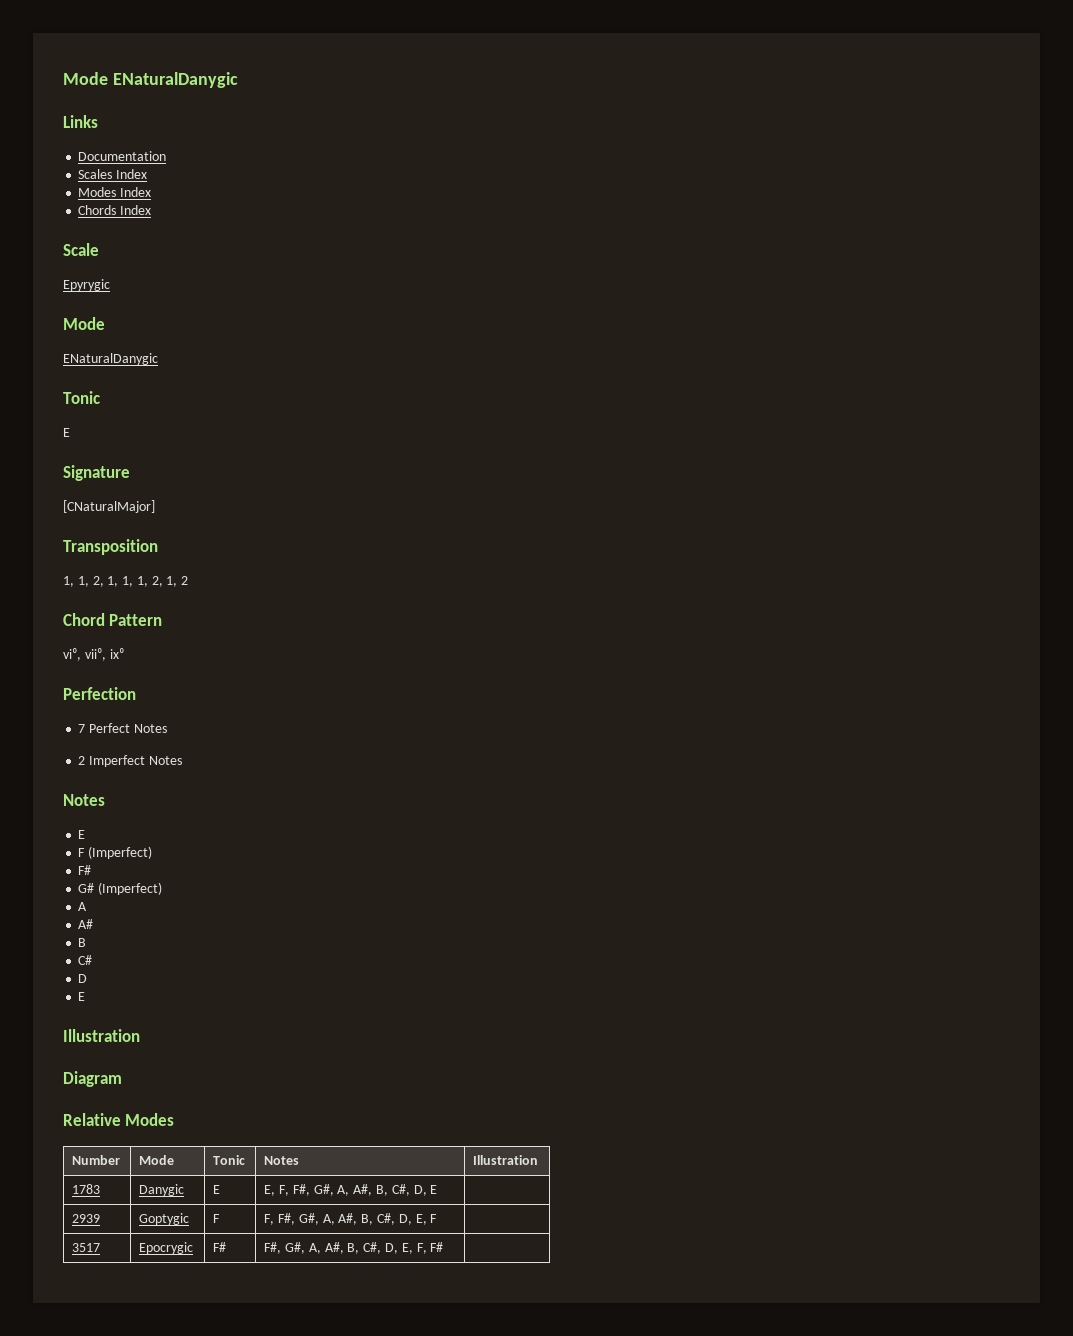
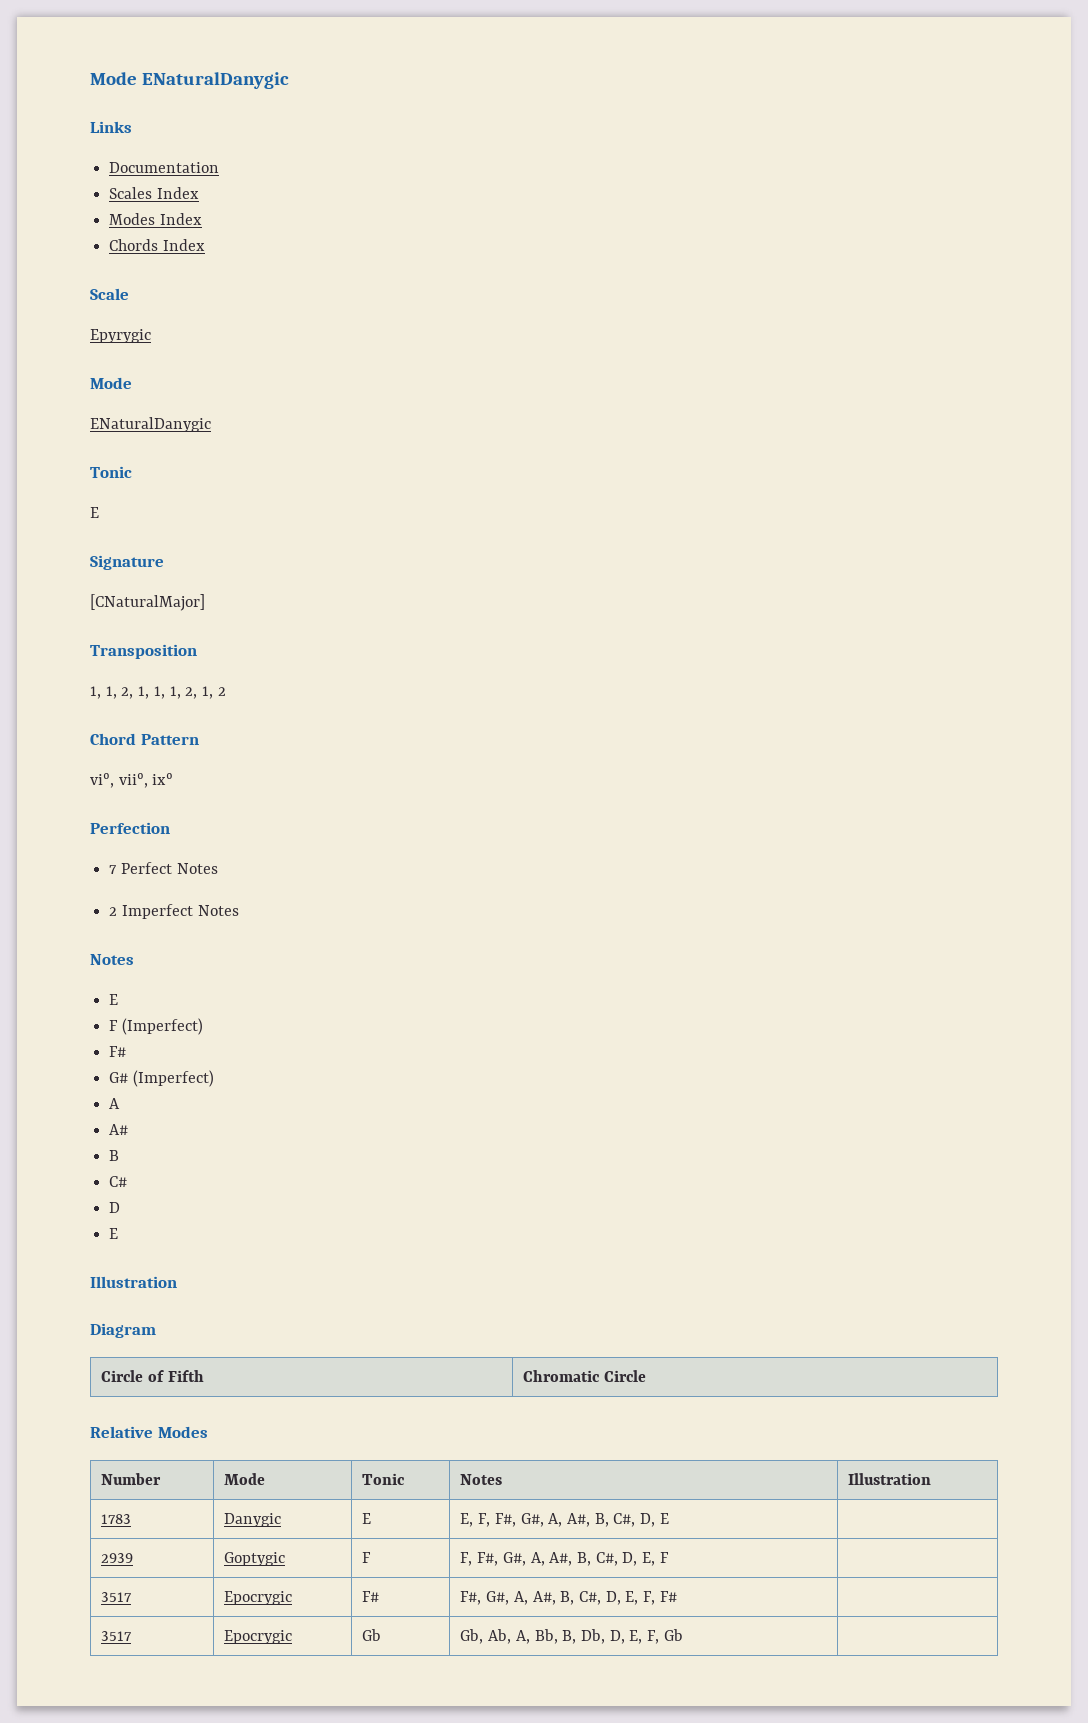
+ Circle of Fifth | Chromatic Circle
+ 3517 | Epocrygic | Gb | Gb, Ab, A, Bb, B, Db, D, E, F, Gb |

